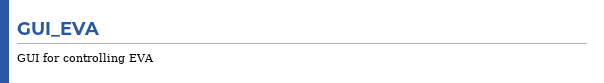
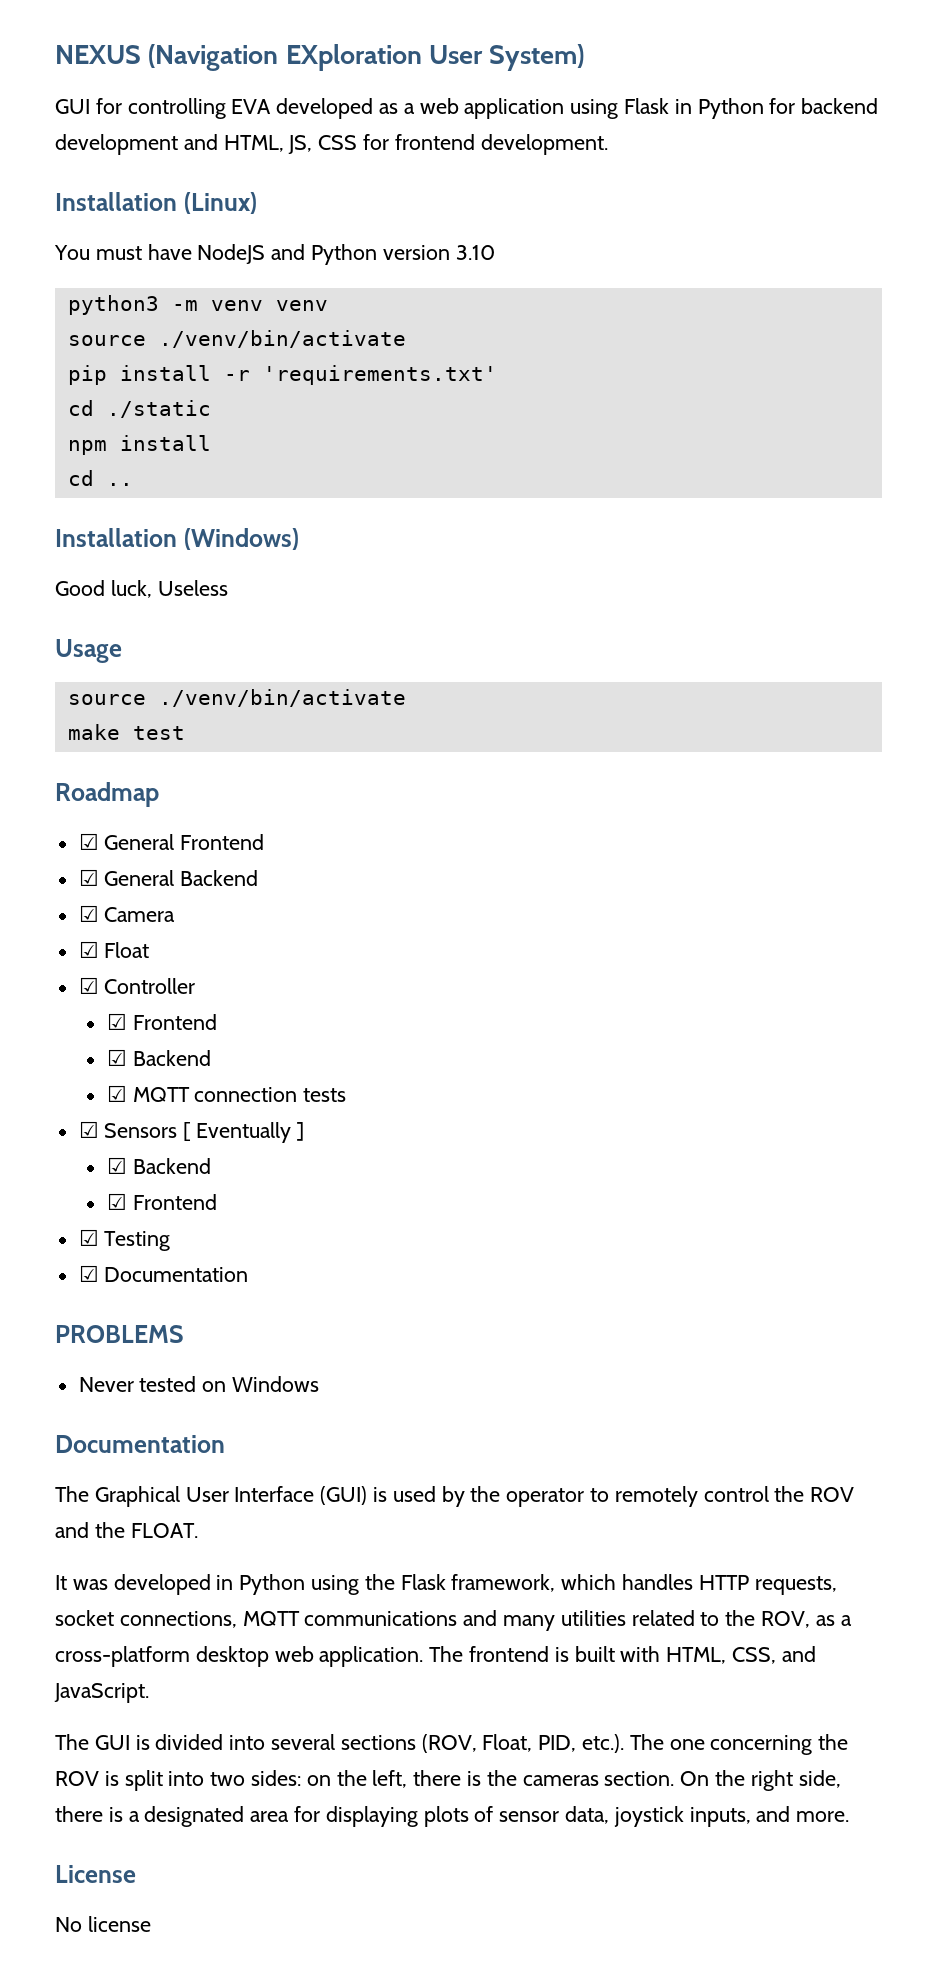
- GUI_EVA
+ NEXUS (Navigation EXploration User System)
- GUI for controlling EVA
+ GUI for controlling EVA developed as a web application using Flask in Python for backend development and HTML, JS, CSS for frontend development.
+ Installation (Linux)
+ You must have NodeJS and Python version 3.10
+ python3 -m venv venv
+ source ./venv/bin/activate
+ pip install -r 'requirements.txt'
+ cd ./static
+ npm install
+ cd ..
+ Installation (Windows)
+ Good luck, Useless
+ Usage
+ source ./venv/bin/activate
+ make test
+ Roadmap
+ ☑ General Frontend
+ ☑ General Backend
+ ☑ Camera
+ ☑ Float
+ ☑ Controller
+ ☑ Frontend
+ ☑ Backend
+ ☑ MQTT connection tests
+ ☑ Sensors [ Eventually ]
+ ☑ Backend
+ ☑ Frontend
+ ☑ Testing
+ ☑ Documentation
+ PROBLEMS
+ Never tested on Windows
+ Documentation
+ The Graphical User Interface (GUI) is used by the operator to remotely control the ROV and the FLOAT.
+ It was developed in Python using the Flask framework, which handles HTTP requests, socket connections, MQTT communications and many utilities related to the ROV, as a cross-platform desktop web application. The frontend is built with HTML, CSS, and JavaScript.
+ The GUI is divided into several sections (ROV, Float, PID, etc.). The one concerning the ROV is split into two sides: on the left, there is the cameras section. On the right side, there is a designated area for displaying plots of sensor data, joystick inputs, and more.
+ License
+ No license

